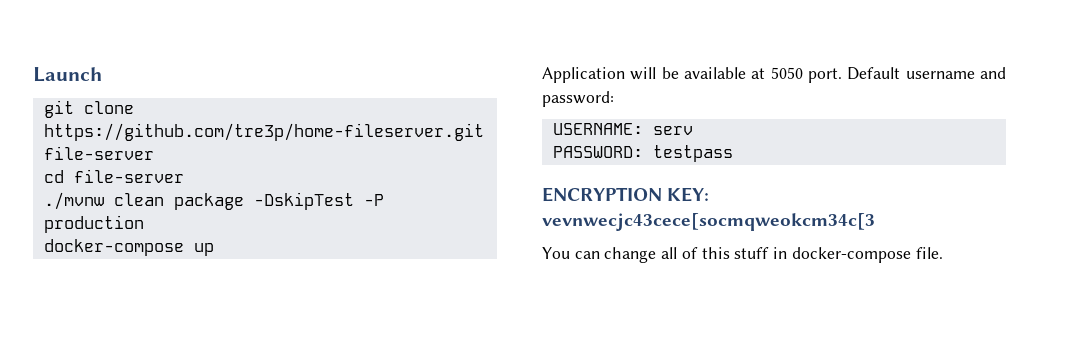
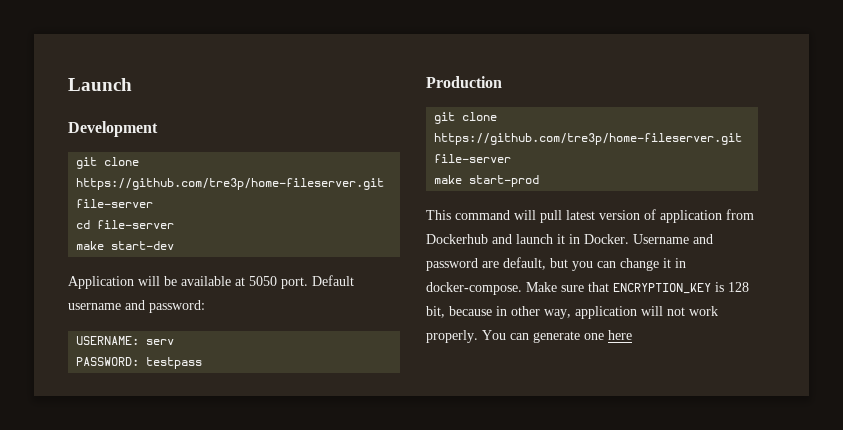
+ Development
- ./mvnw clean package -DskipTest -P production
- docker-compose up
+ make start-dev
- ENCRYPTION KEY: vevnwecjc43cece[socmqweokcm34c[3
- You can change all of this stuff in docker-compose file.
+ Production
+ git clone https://github.com/tre3p/home-fileserver.git file-server
+ make start-prod
+ This command will pull latest version of application from Dockerhub and launch it in Docker. Username and password are default, but you can change it in docker-compose. Make sure that ENCRYPTION_KEY is 128 bit, because in other way, application will not work properly. You can generate one here

